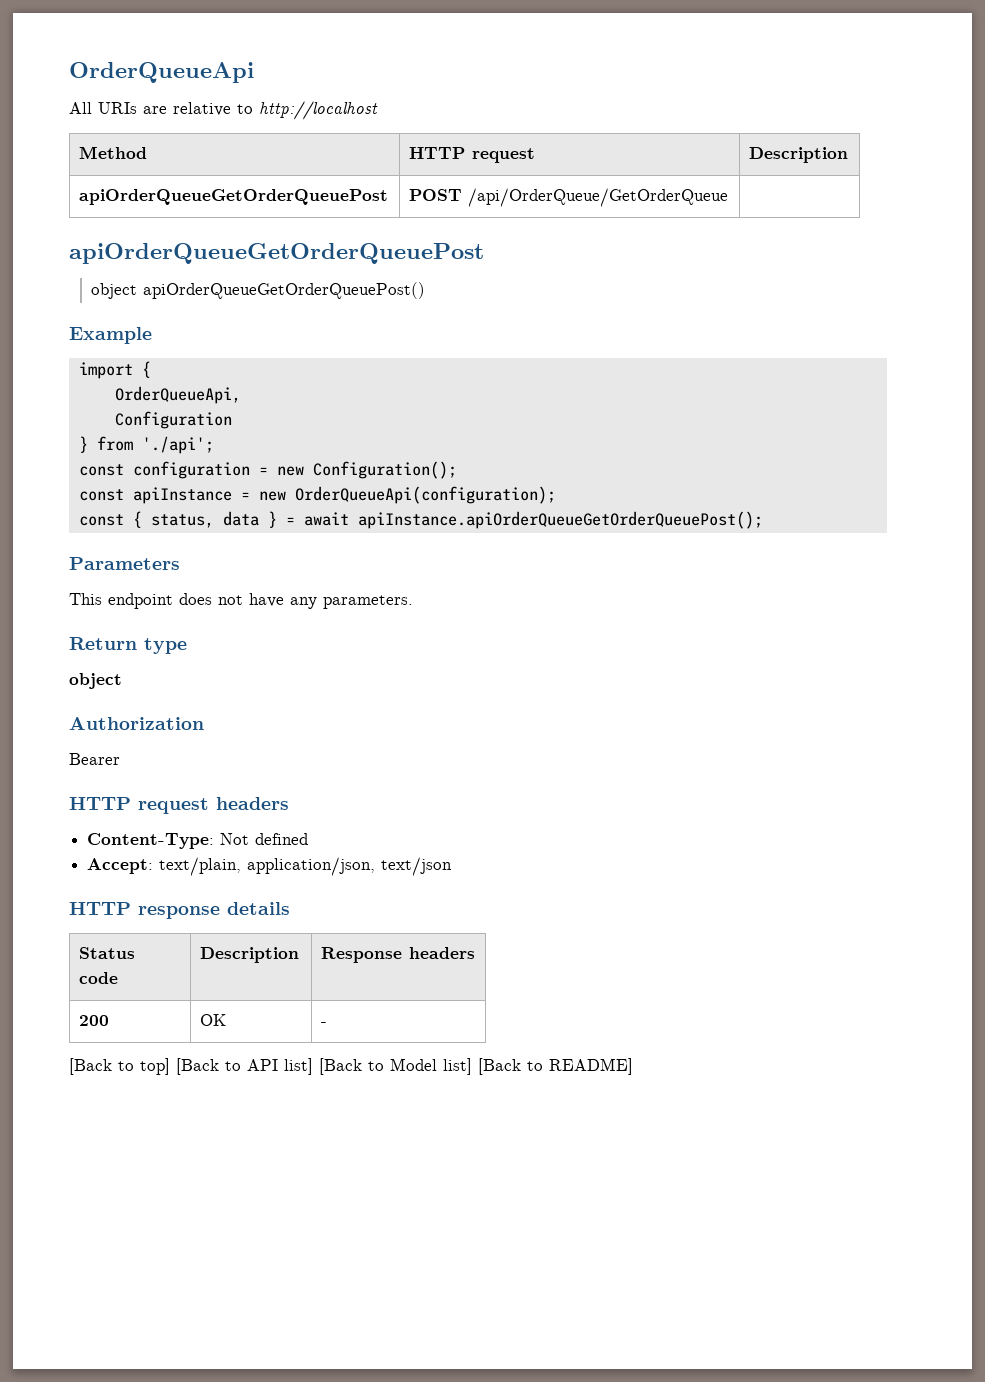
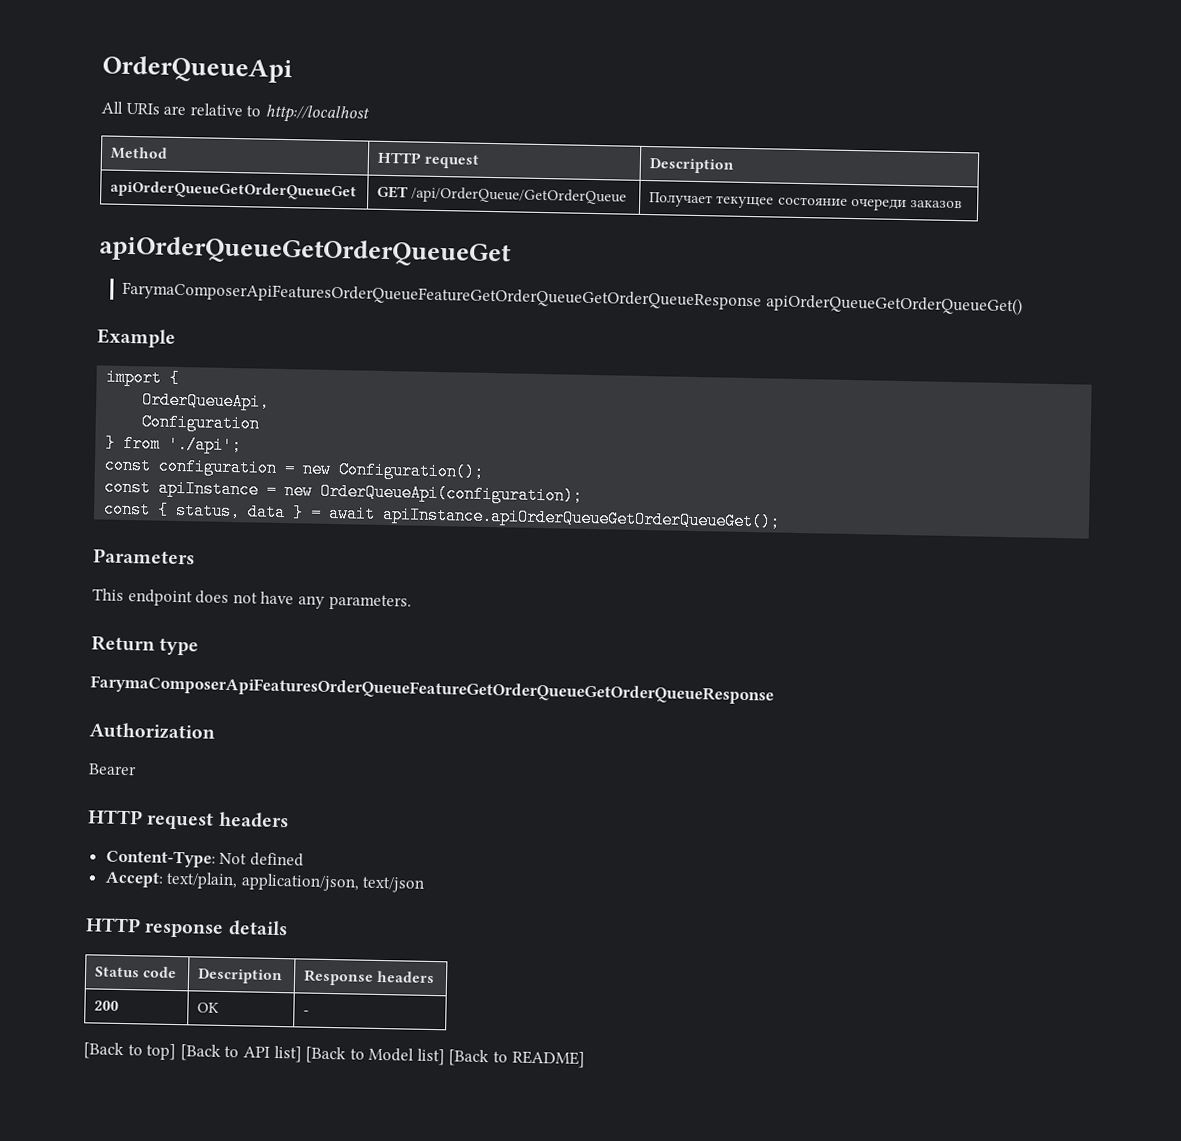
- apiOrderQueueGetOrderQueuePost | POST /api/OrderQueue/GetOrderQueue |
- apiOrderQueueGetOrderQueuePost
- object apiOrderQueueGetOrderQueuePost()
+ apiOrderQueueGetOrderQueueGet | GET /api/OrderQueue/GetOrderQueue | Получает текущее состояние очереди заказов
+ apiOrderQueueGetOrderQueueGet
+ FarymaComposerApiFeaturesOrderQueueFeatureGetOrderQueueGetOrderQueueResponse apiOrderQueueGetOrderQueueGet()
- const { status, data } = await apiInstance.apiOrderQueueGetOrderQueuePost();
+ const { status, data } = await apiInstance.apiOrderQueueGetOrderQueueGet();
  Return type
- object
+ FarymaComposerApiFeaturesOrderQueueFeatureGetOrderQueueGetOrderQueueResponse

